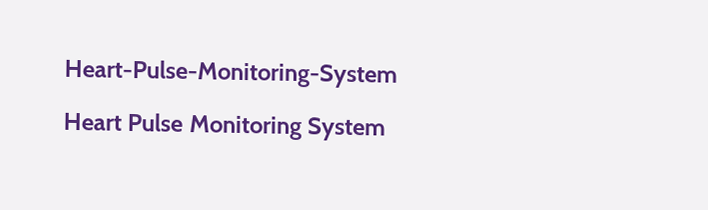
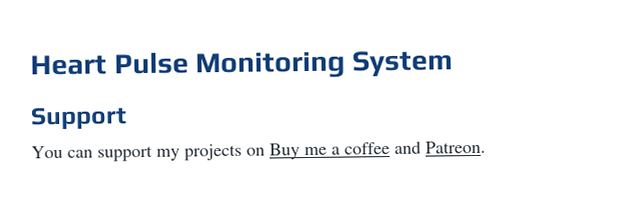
- Heart-Pulse-Monitoring-System
+ Support
+ You can support my projects on Buy me a coffee and Patreon.

